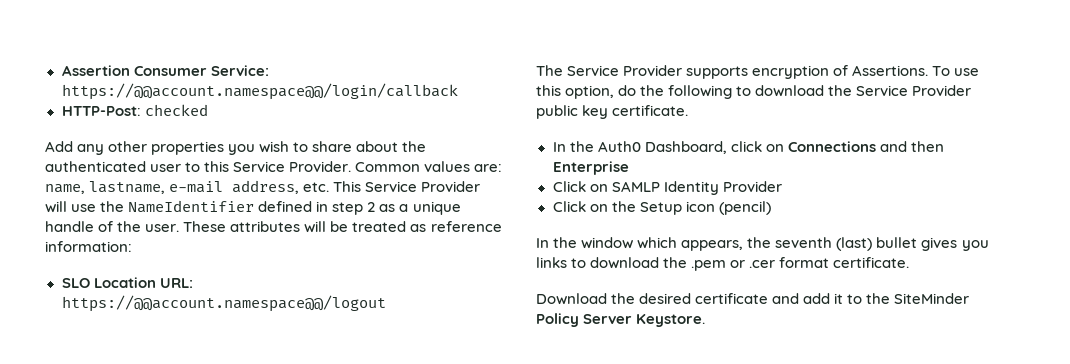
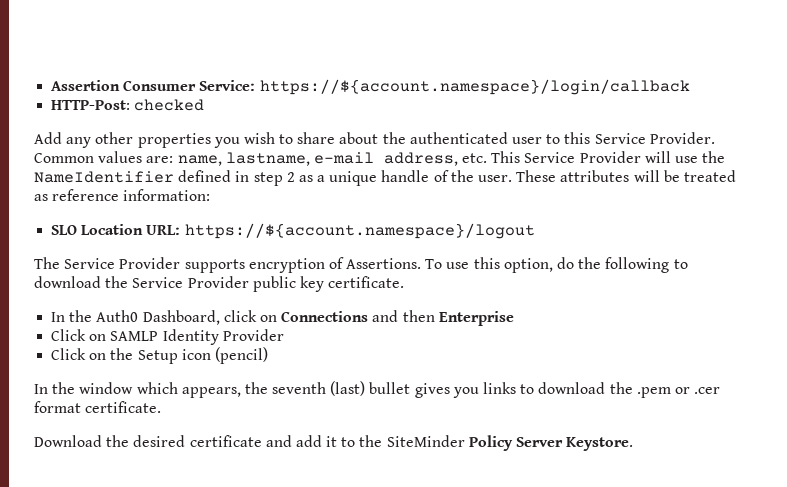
- Assertion Consumer Service: https://@@account.namespace@@/login/callback
+ Assertion Consumer Service: https://${account.namespace}/login/callback
- SLO Location URL: https://@@account.namespace@@/logout
+ SLO Location URL: https://${account.namespace}/logout

